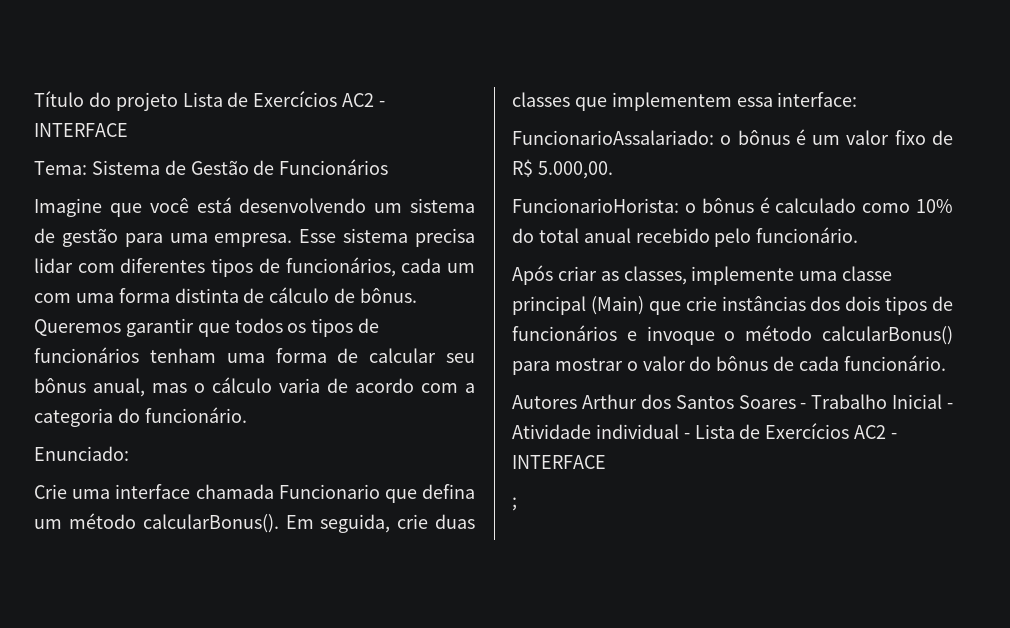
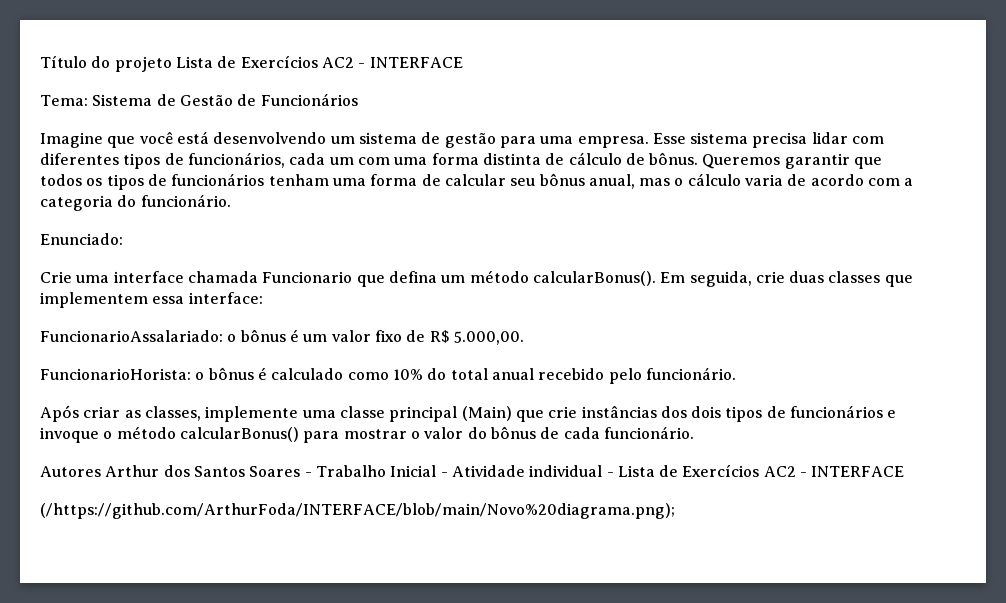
- ;
+ (/https://github.com/ArthurFoda/INTERFACE/blob/main/Novo%20diagrama.png);

